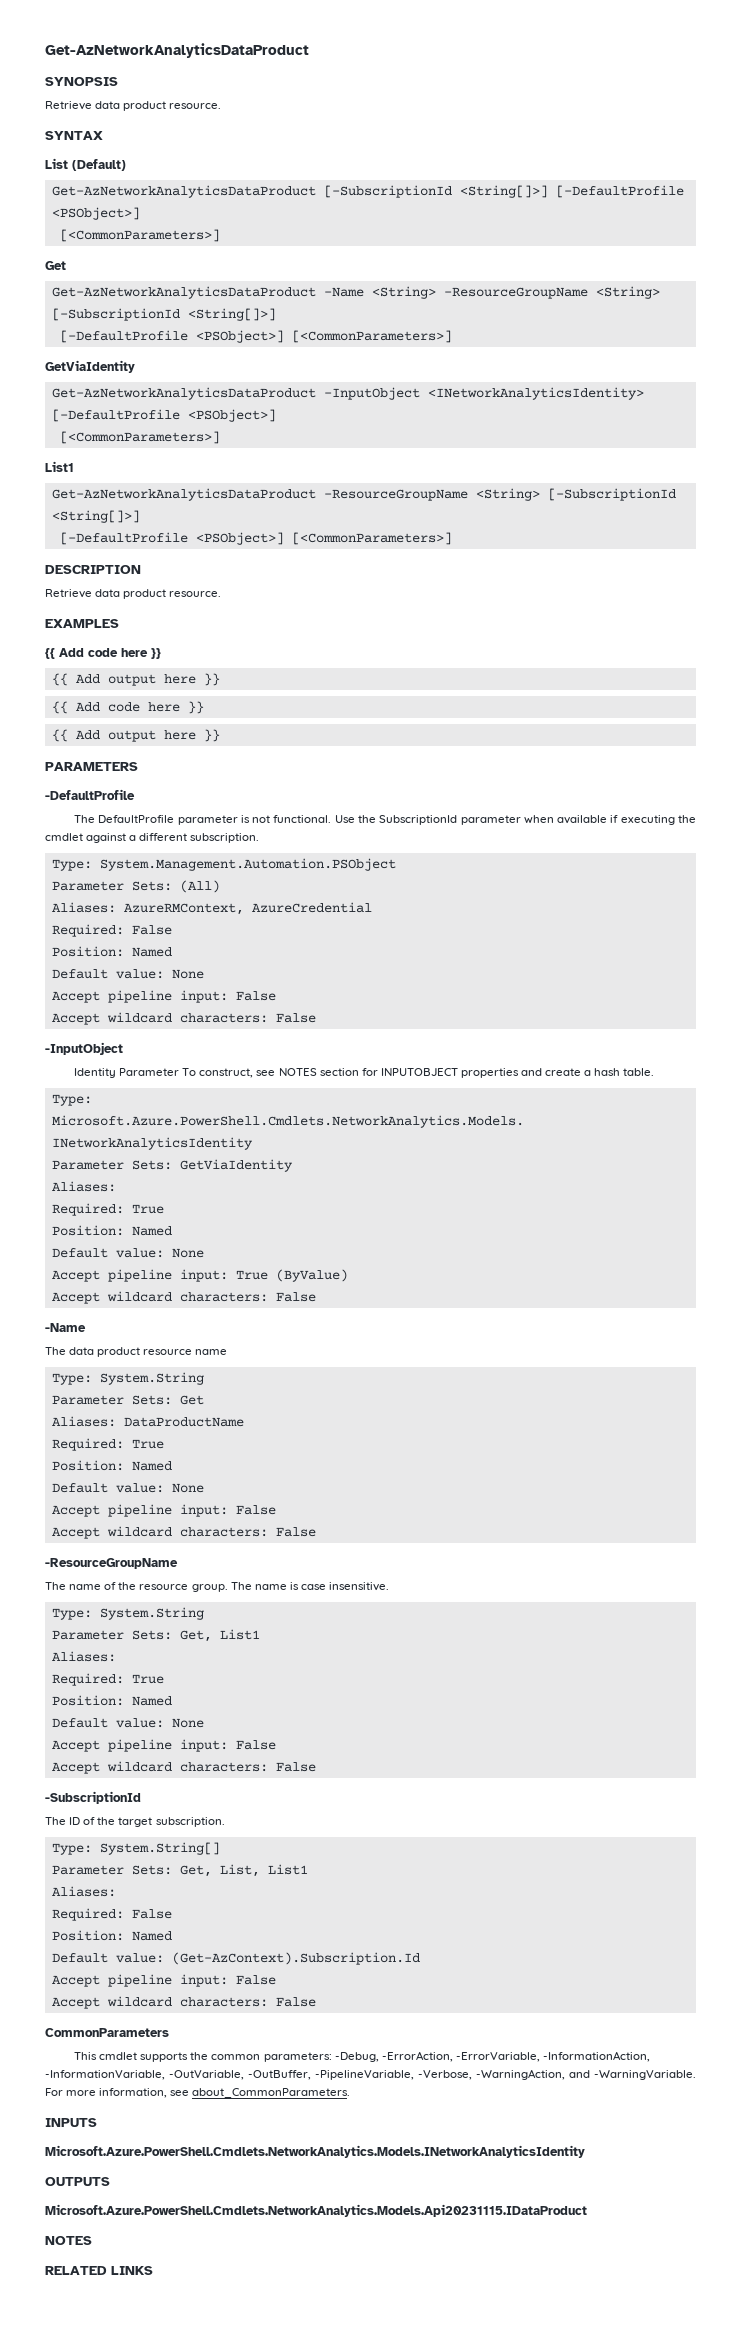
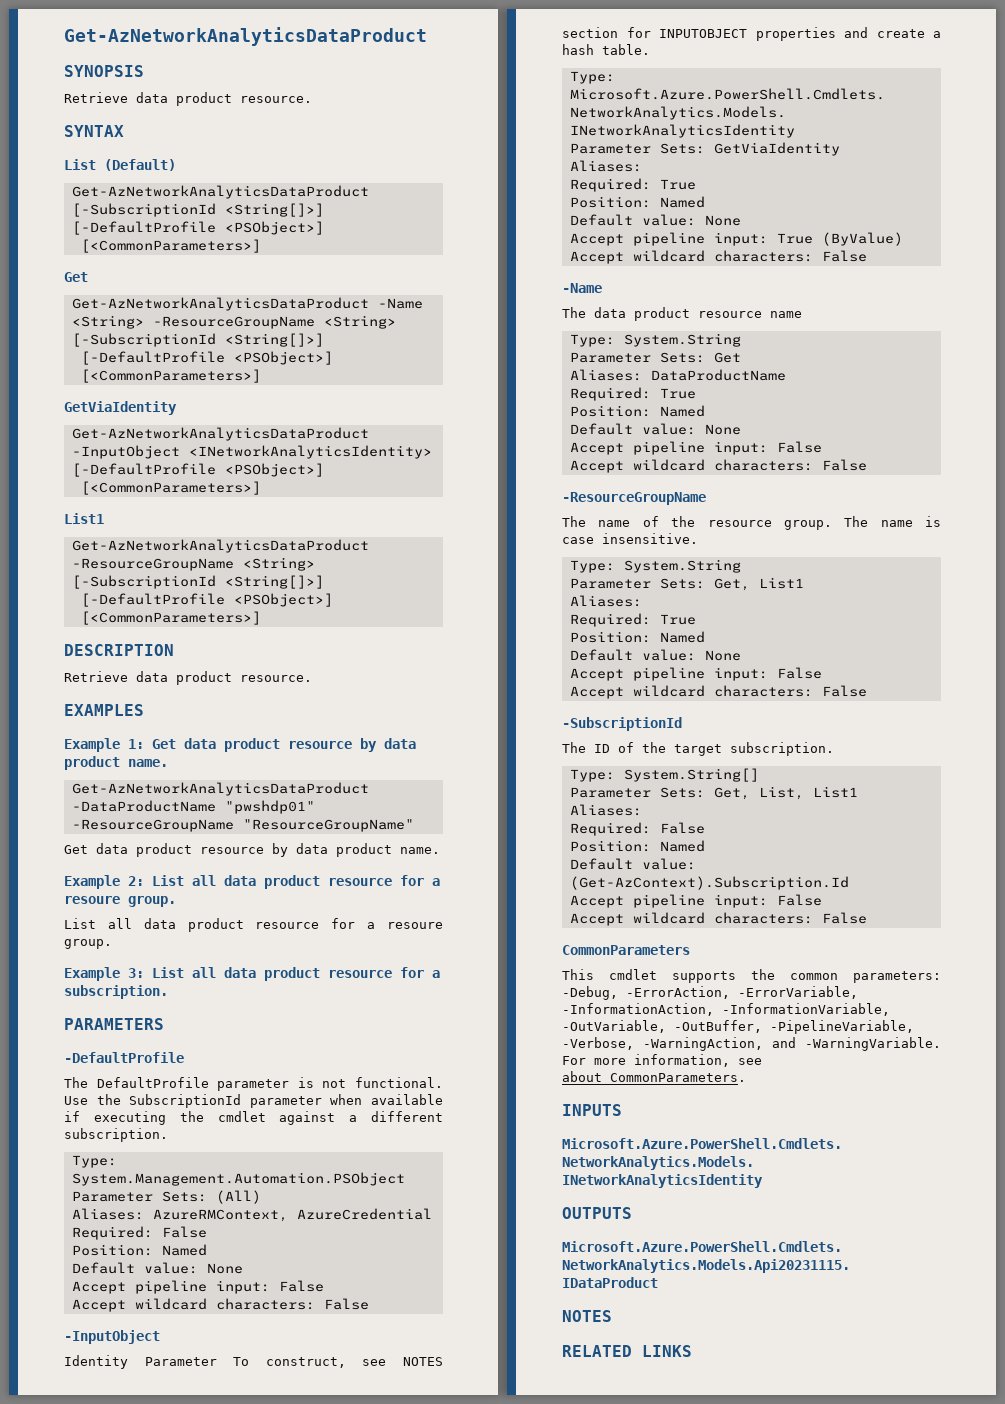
  EXAMPLES
- {{ Add code here }}
- {{ Add output here }}
- {{ Add code here }}
- {{ Add output here }}
+ Example 1: Get data product resource by data product name.
+ Get-AzNetworkAnalyticsDataProduct -DataProductName "pwshdp01" -ResourceGroupName "ResourceGroupName"
+ Get data product resource by data product name.
+ Example 2: List all data product resource for a resoure group.
+ List all data product resource for a resoure group.
+ Example 3: List all data product resource for a subscription.

